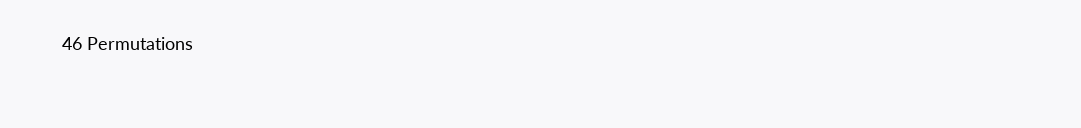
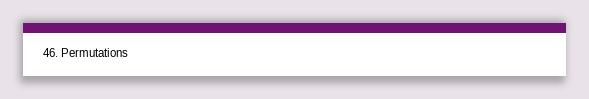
- 46 Permutations
+ 46. Permutations

